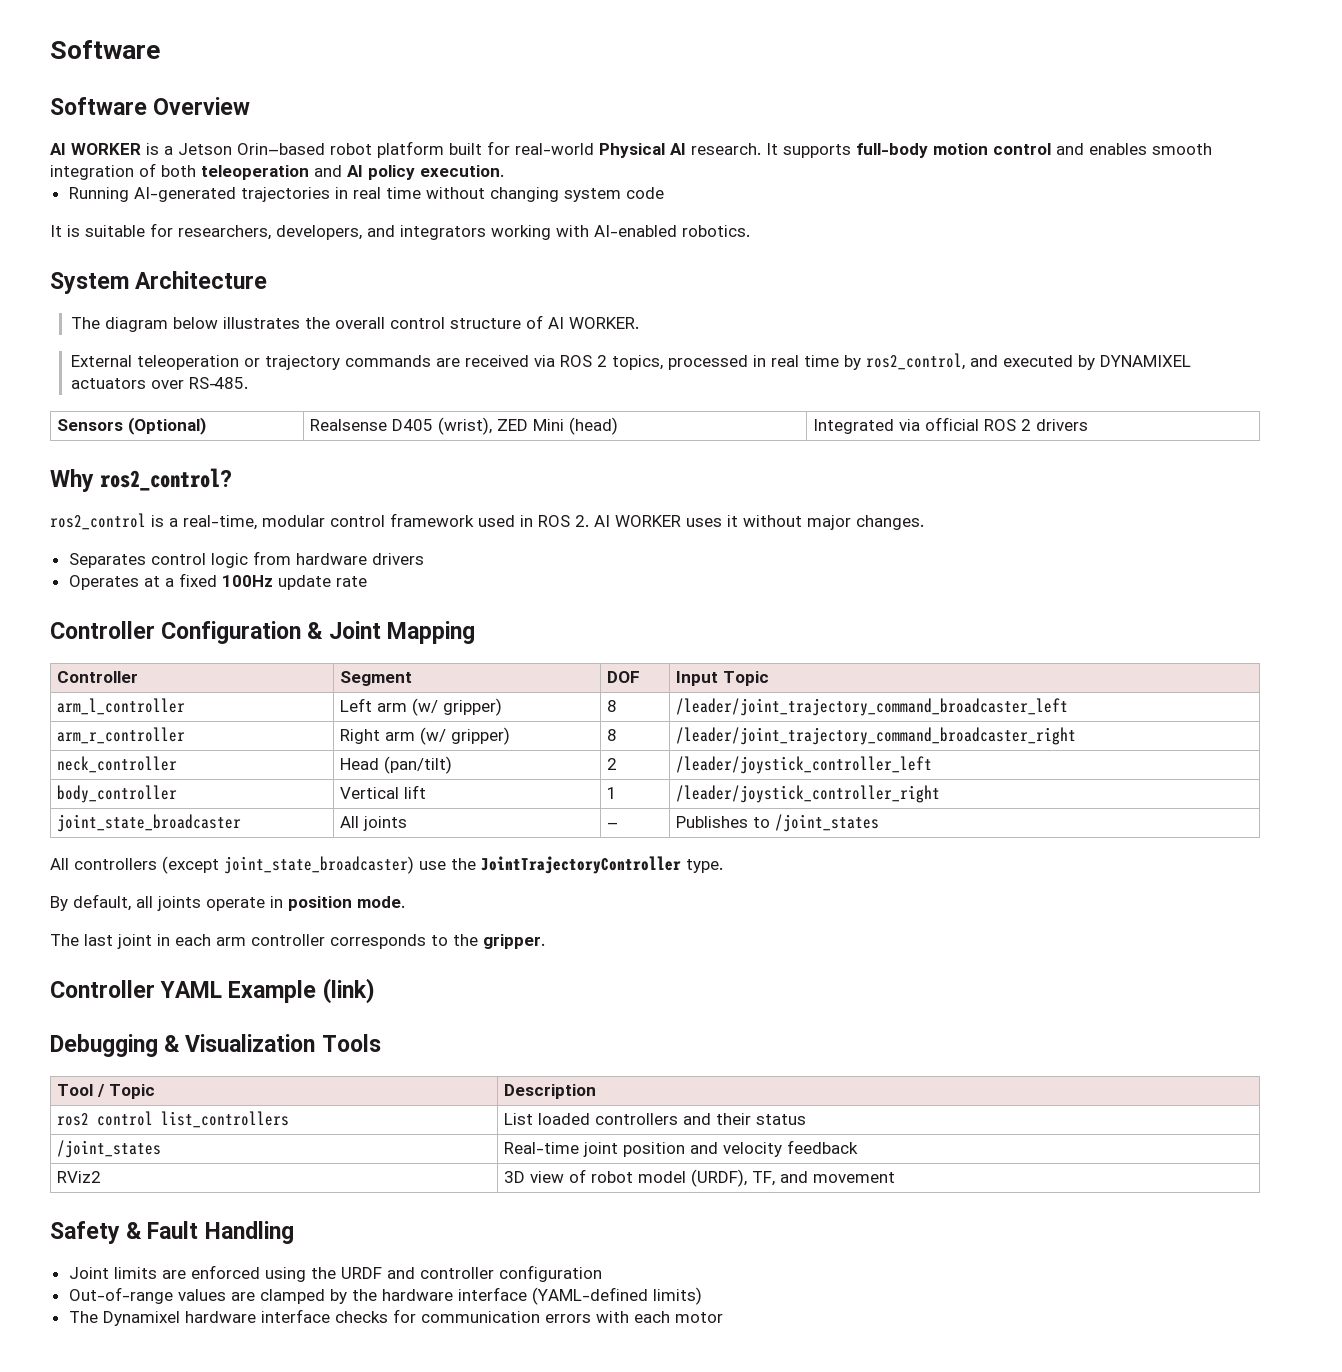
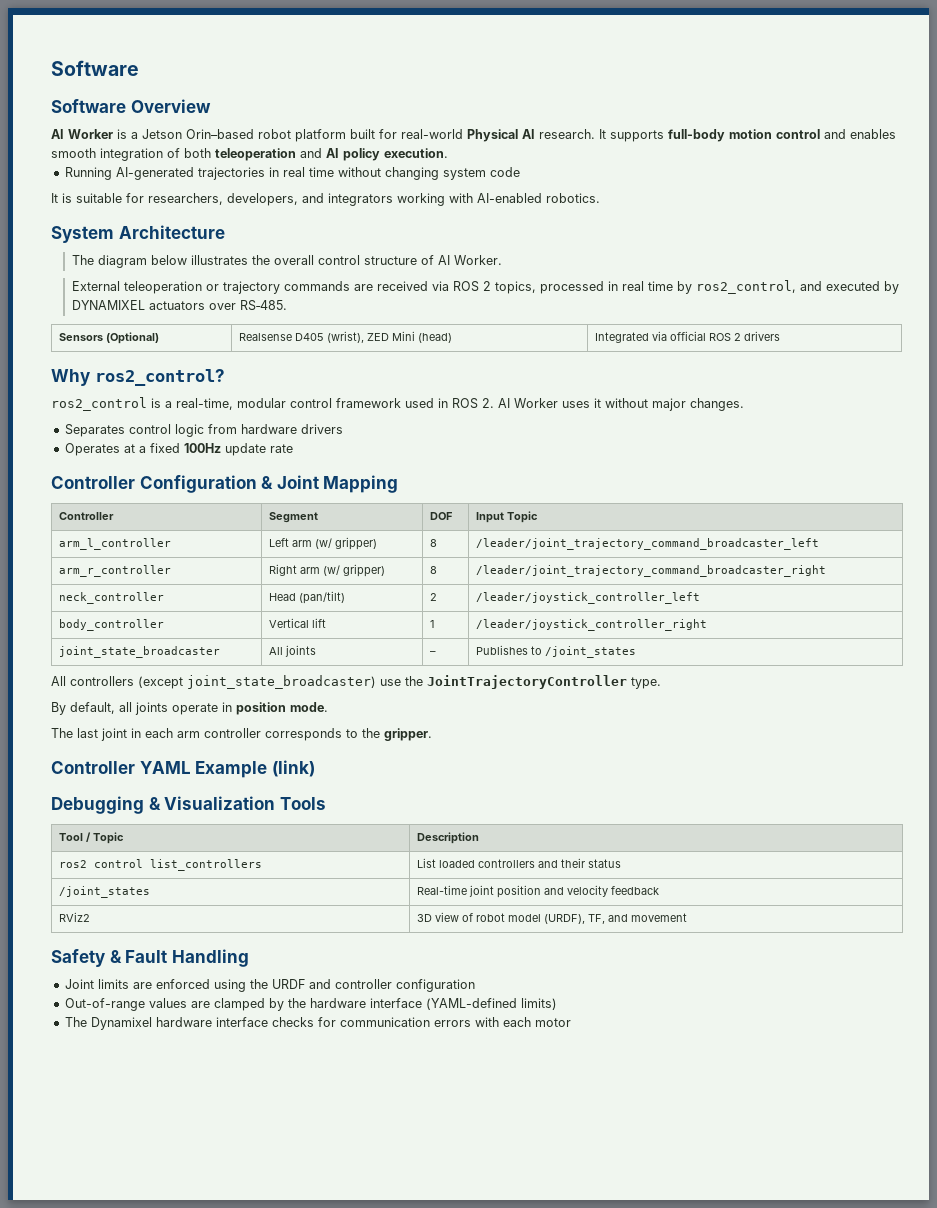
- AI WORKER is a Jetson Orin–based robot platform built for real-world Physical AI research.
+ AI Worker is a Jetson Orin–based robot platform built for real-world Physical AI research.
- The diagram below illustrates the overall control structure of AI WORKER.
+ The diagram below illustrates the overall control structure of AI Worker.
- ros2_control is a real-time, modular control framework used in ROS 2. AI WORKER uses it without major changes.
+ ros2_control is a real-time, modular control framework used in ROS 2. AI Worker uses it without major changes.

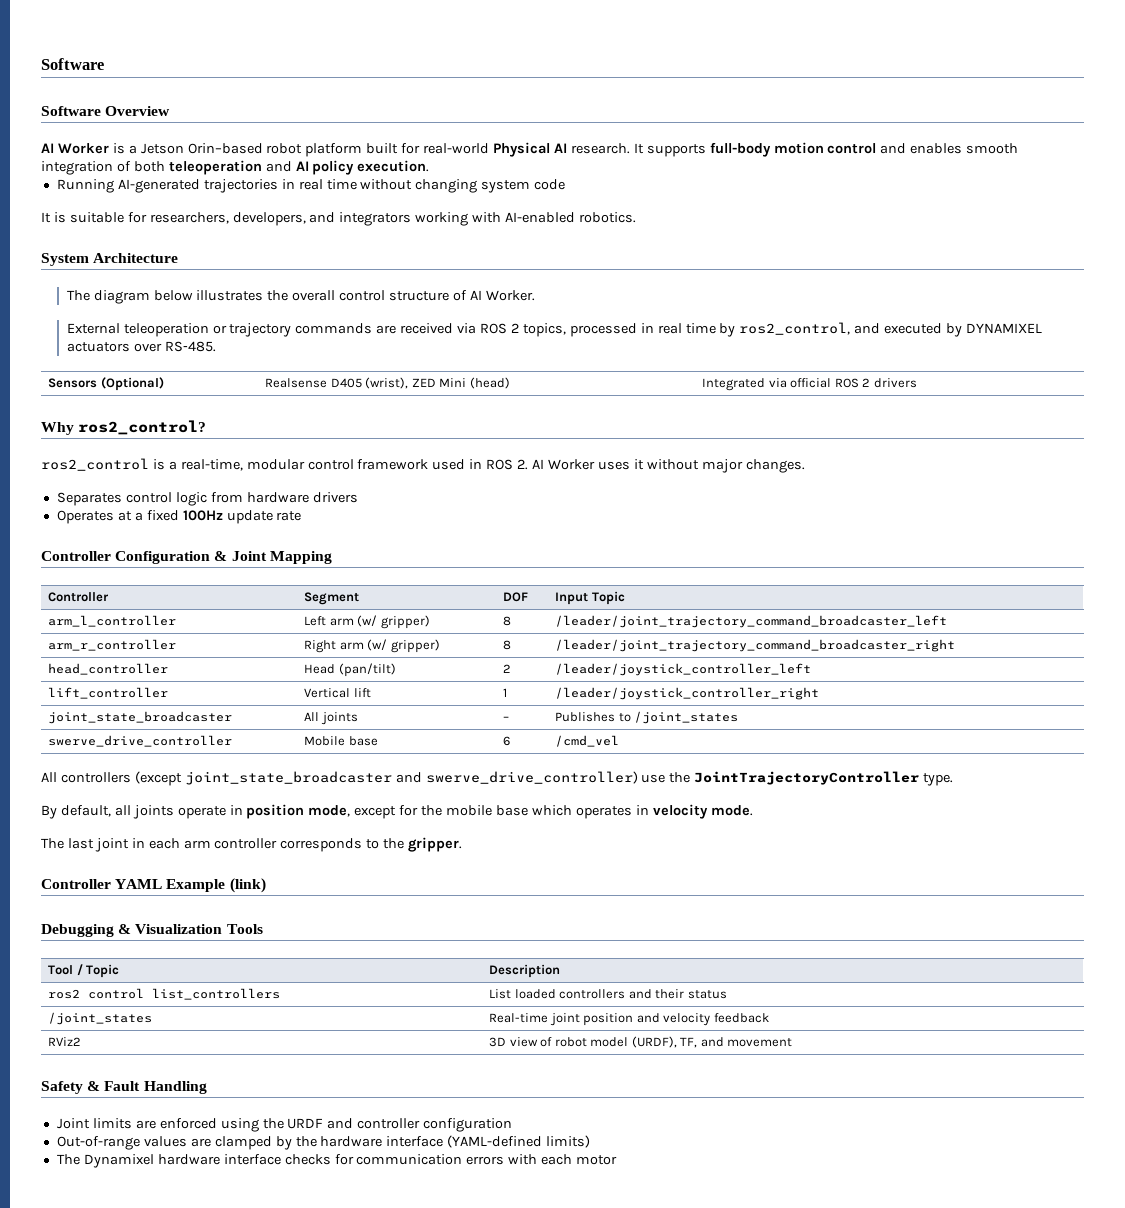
- neck_controller | Head (pan/tilt) | 2 | /leader/joystick_controller_left
+ head_controller | Head (pan/tilt) | 2 | /leader/joystick_controller_left
- body_controller | Vertical lift | 1 | /leader/joystick_controller_right
+ lift_controller | Vertical lift | 1 | /leader/joystick_controller_right
+ swerve_drive_controller | Mobile base | 6 | /cmd_vel
- All controllers (except joint_state_broadcaster) use the JointTrajectoryController type.
+ All controllers (except joint_state_broadcaster and swerve_drive_controller) use the JointTrajectoryController type.
- By default, all joints operate in position mode.
+ By default, all joints operate in position mode, except for the mobile base which operates in velocity mode.

